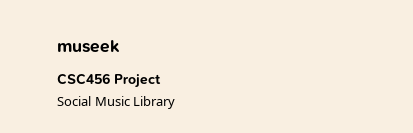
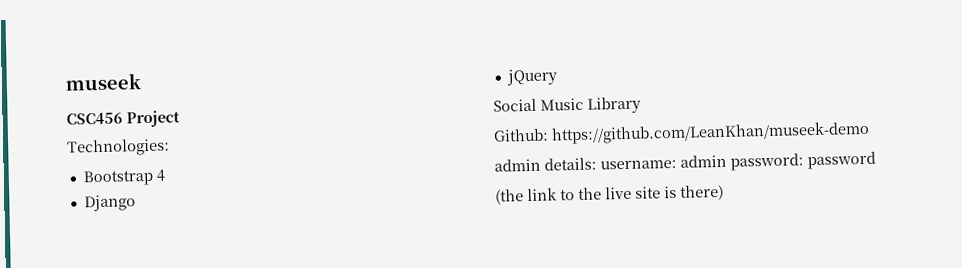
+ Technologies:
+ Bootstrap 4
+ Django
+ jQuery
  Social Music Library
+ Github: https://github.com/LeanKhan/museek-demo
+ admin details: username: admin password: password
+ (the link to the live site is there)

